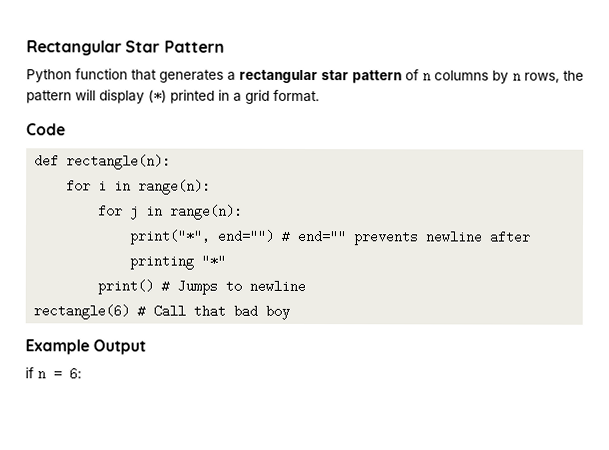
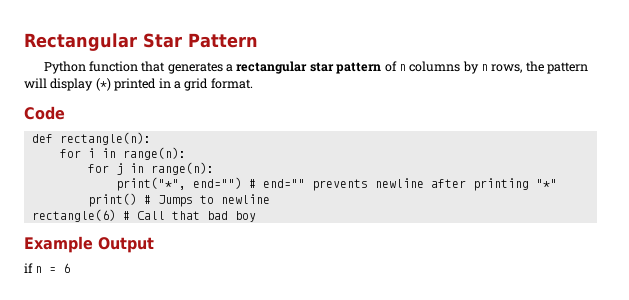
- if n = 6:
+ if n = 6

